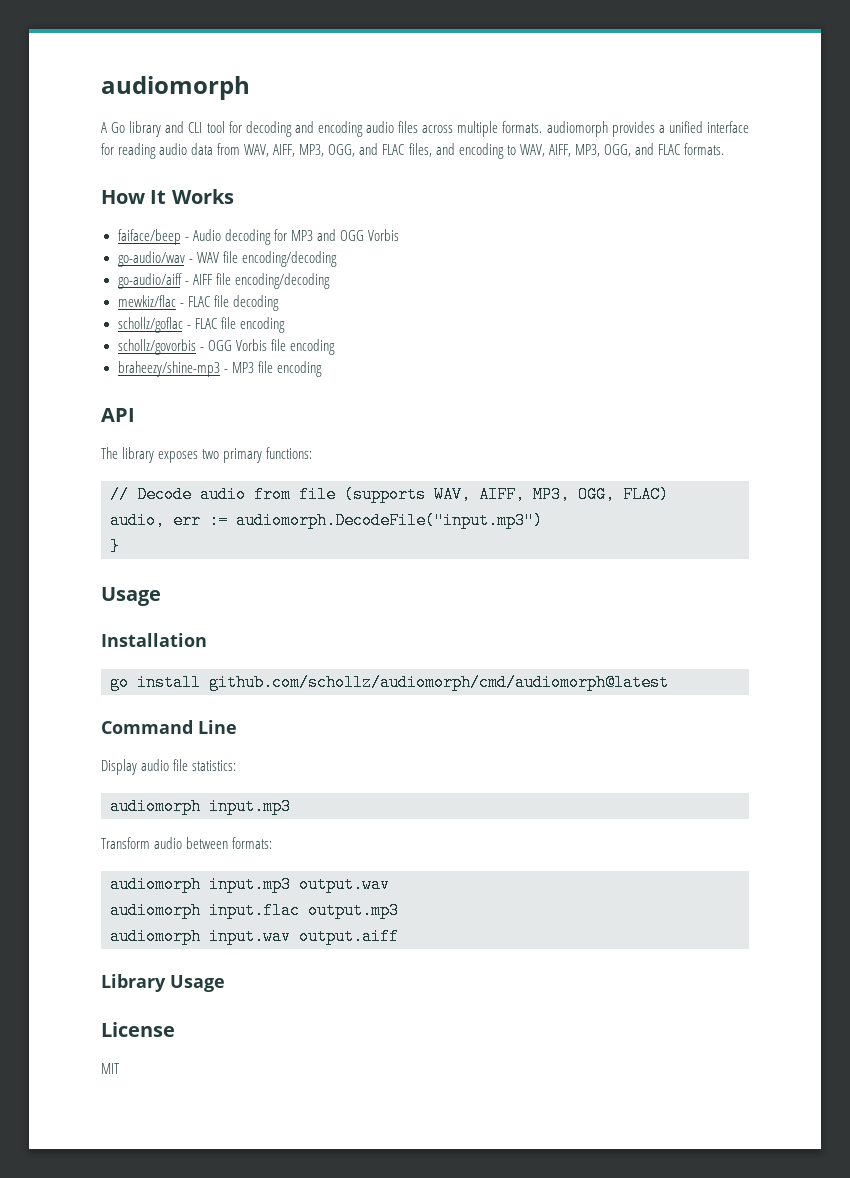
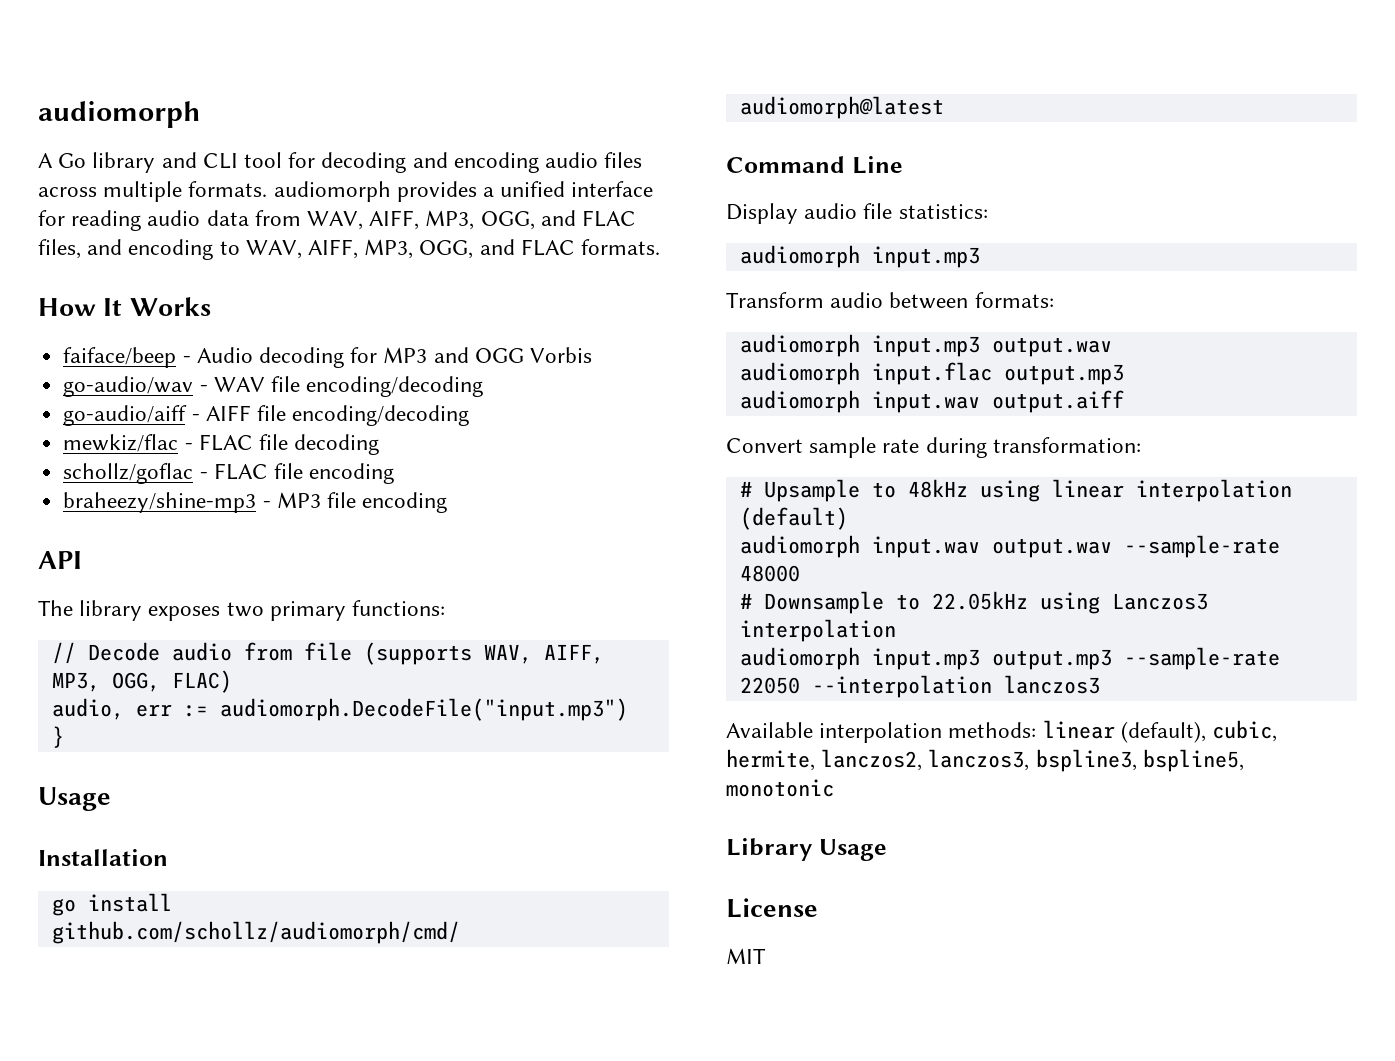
- schollz/govorbis - OGG Vorbis file encoding
+ Convert sample rate during transformation:
+ # Upsample to 48kHz using linear interpolation (default)
+ audiomorph input.wav output.wav --sample-rate 48000
+ # Downsample to 22.05kHz using Lanczos3 interpolation
+ audiomorph input.mp3 output.mp3 --sample-rate 22050 --interpolation lanczos3
+ Available interpolation methods: linear (default), cubic, hermite, lanczos2, lanczos3, bspline3, bspline5, monotonic

